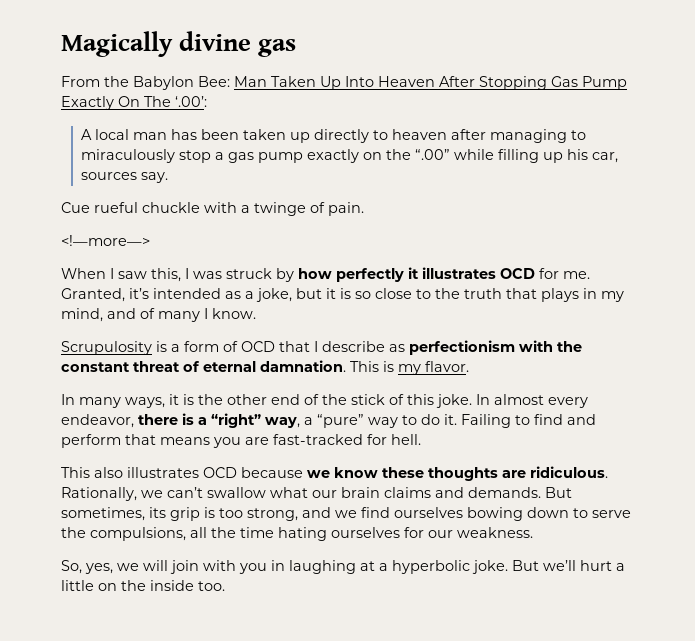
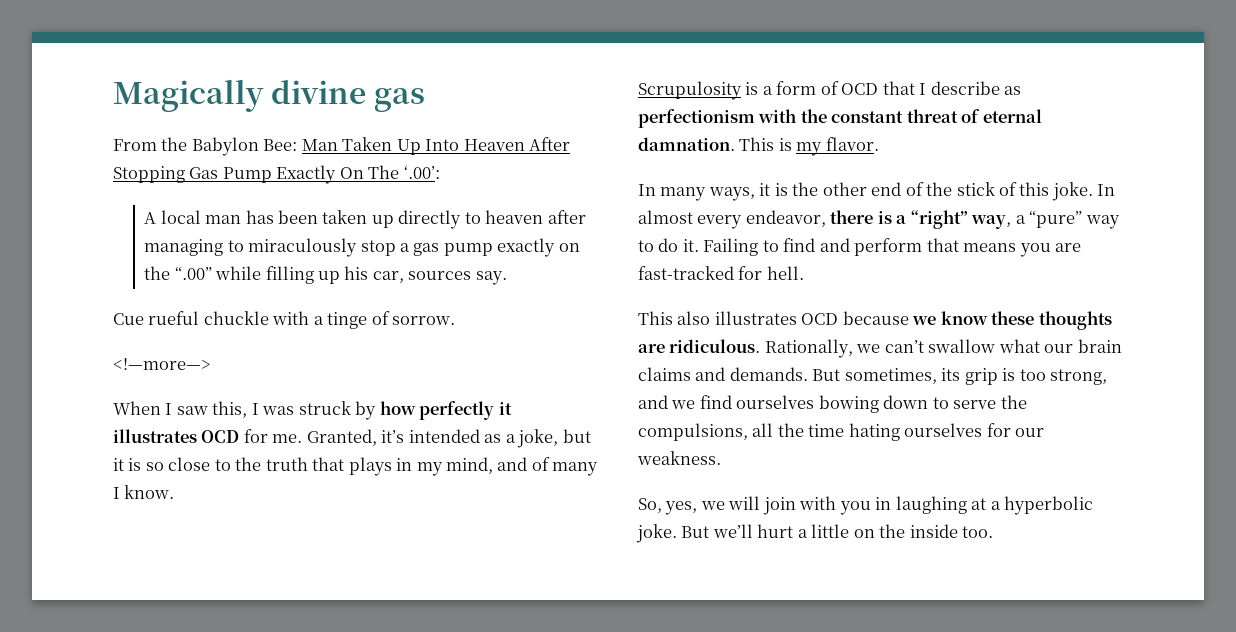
- Cue rueful chuckle with a twinge of pain.
+ Cue rueful chuckle with a tinge of sorrow.

